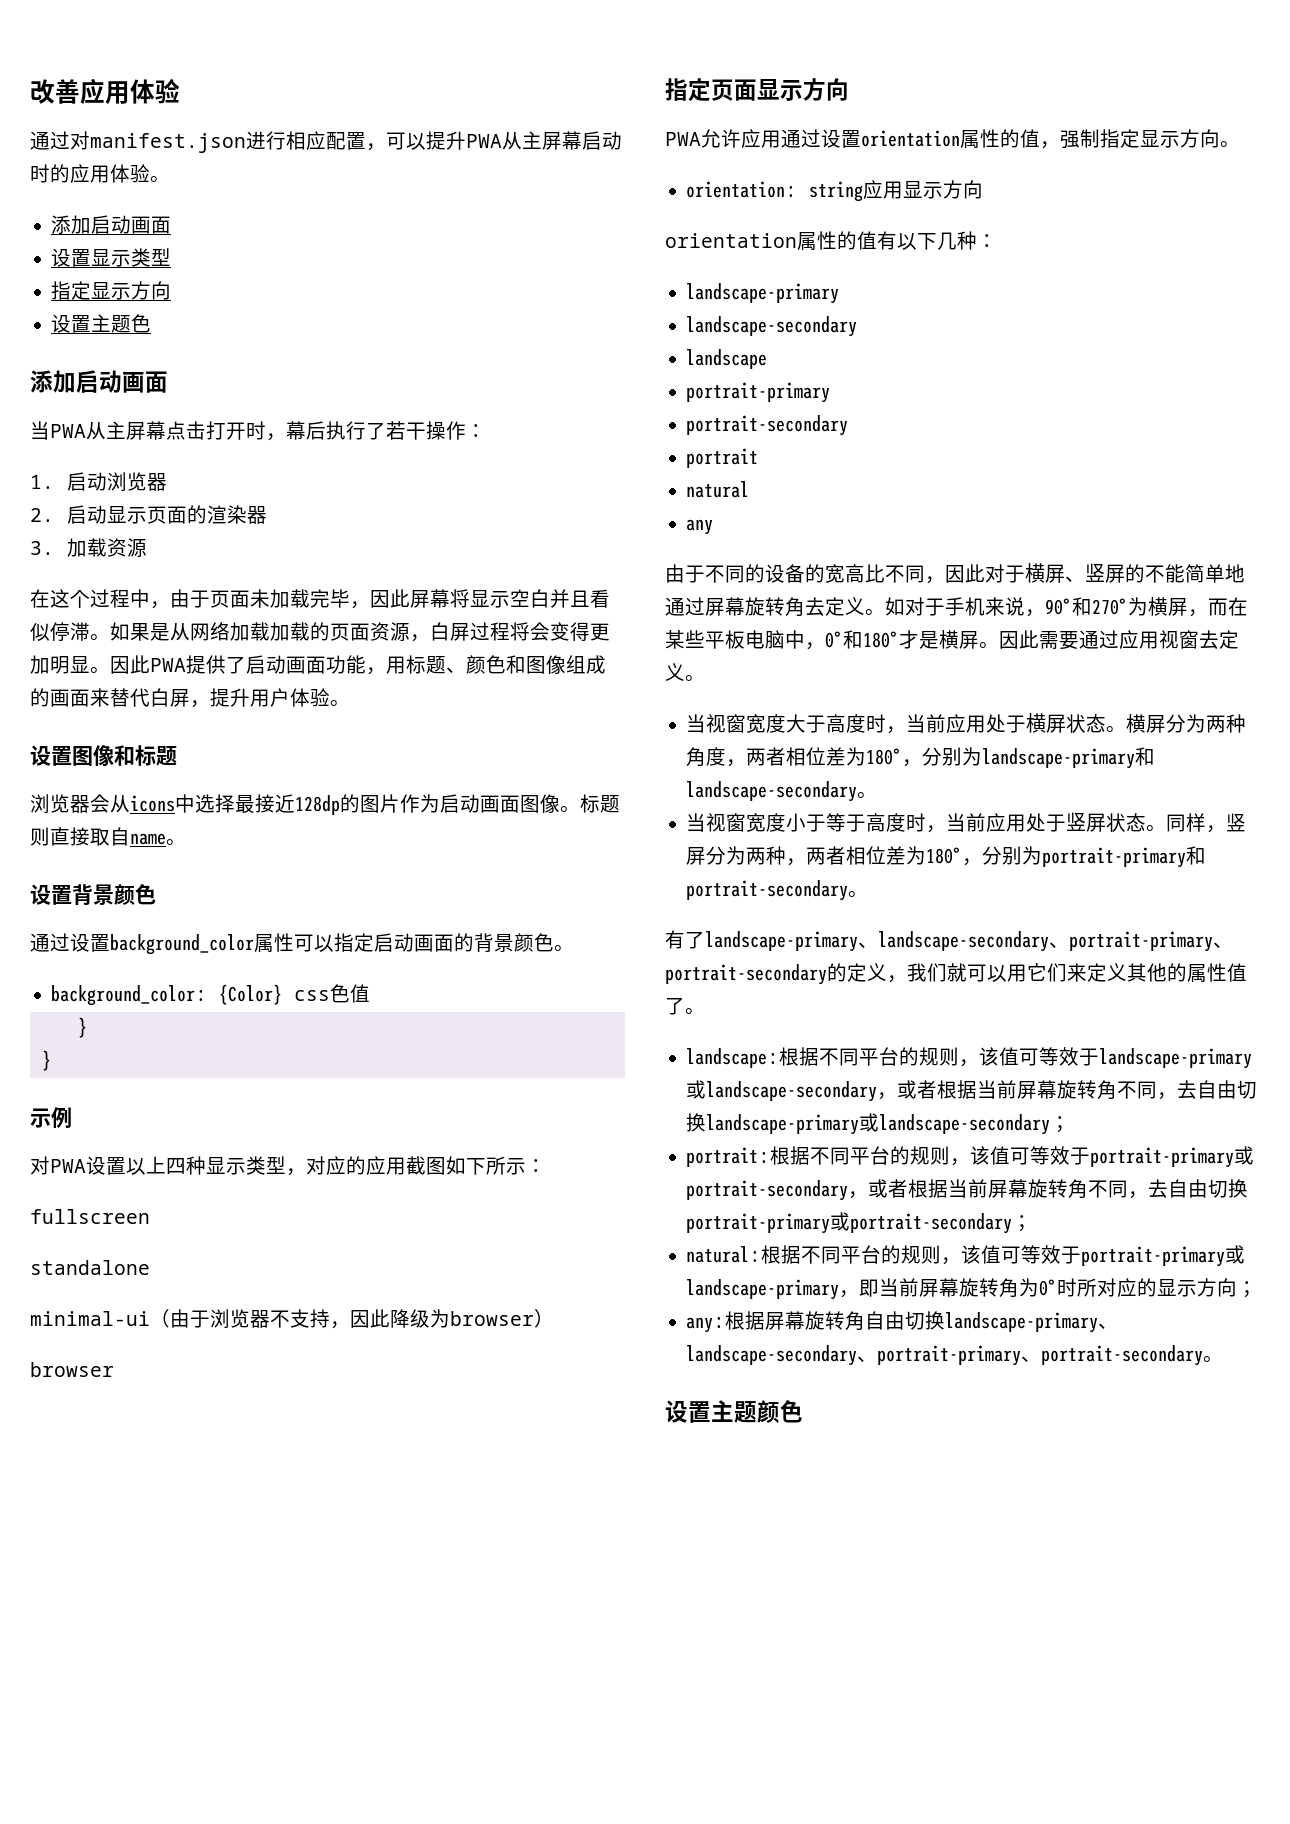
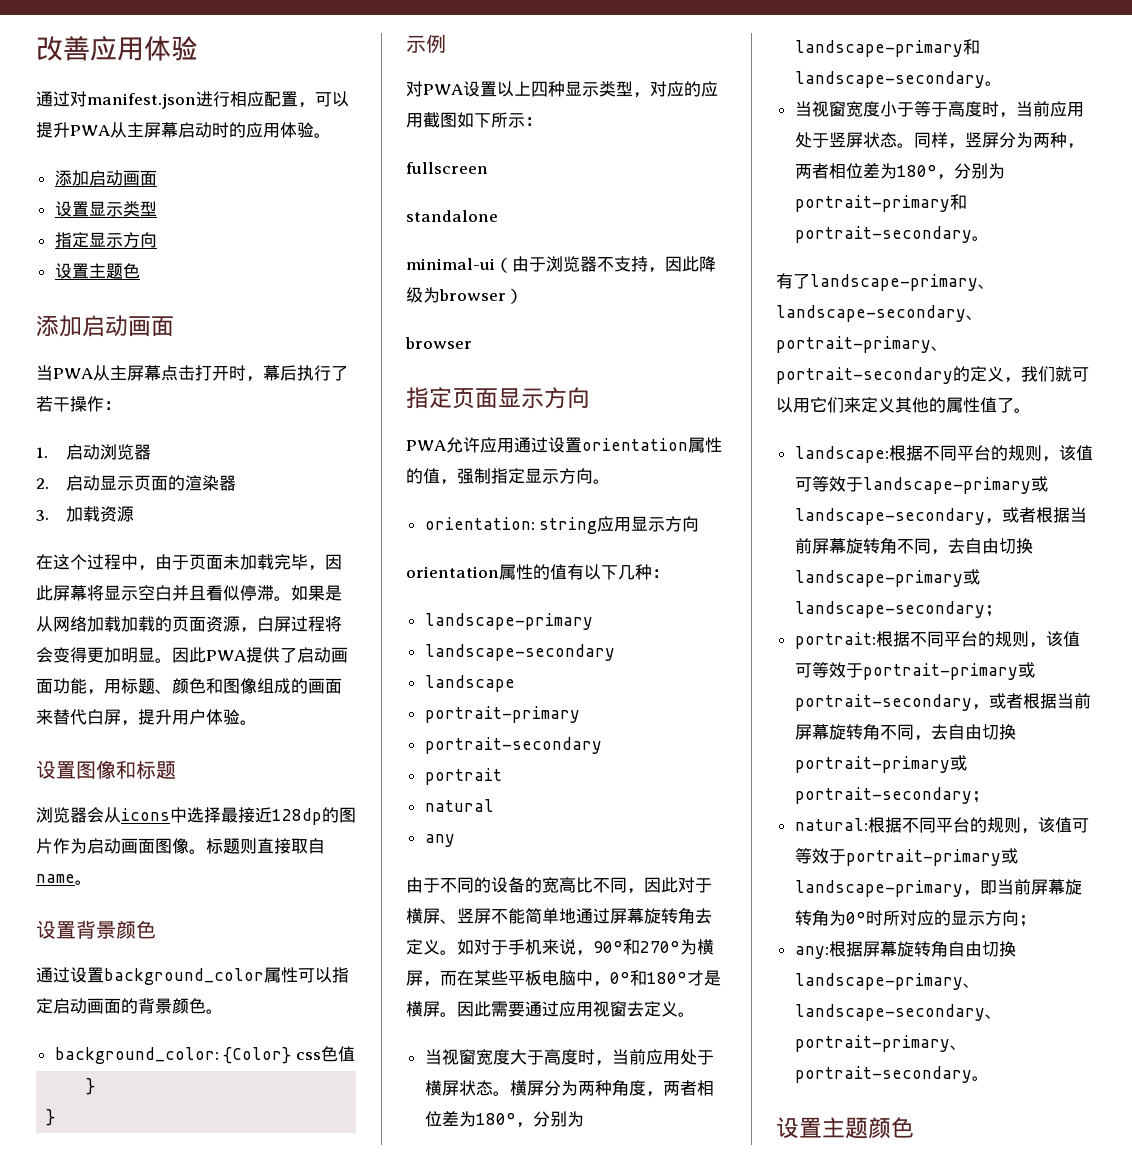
- 由于不同的设备的宽高比不同，因此对于横屏、竖屏的不能简单地通过屏幕旋转角去定义。
+ 由于不同的设备的宽高比不同，因此对于横屏、竖屏不能简单地通过屏幕旋转角去定义。

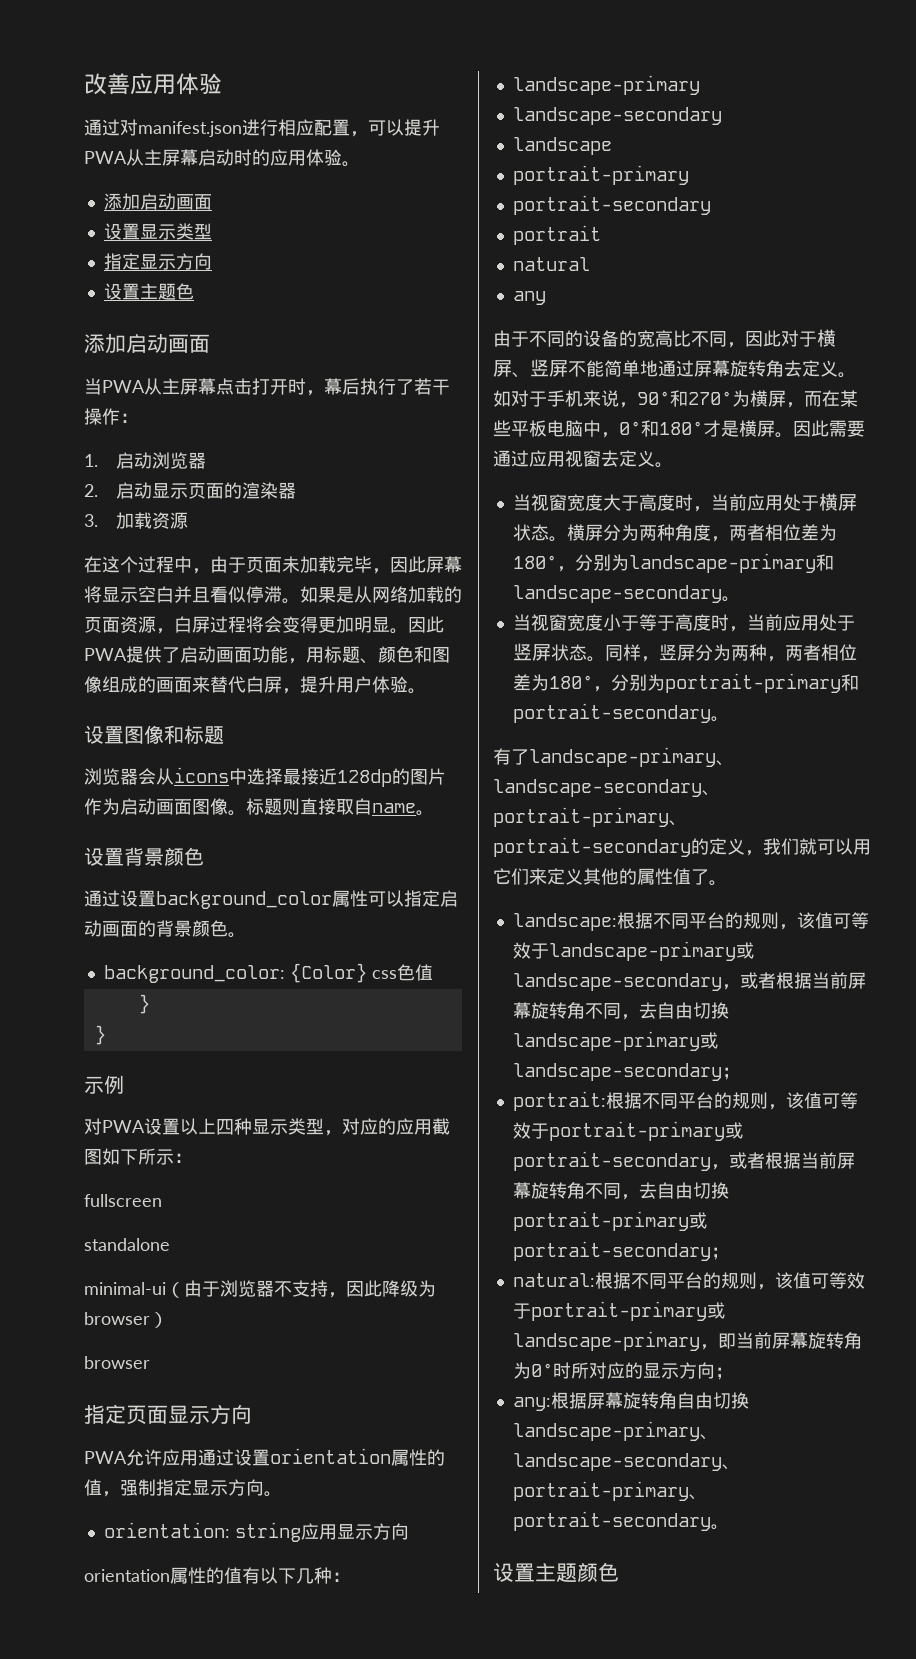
- 如果是从网络加载加载的页面资源，白屏过程将会变得更加明显。
+ 如果是从网络加载的页面资源，白屏过程将会变得更加明显。

